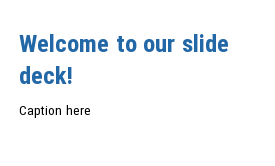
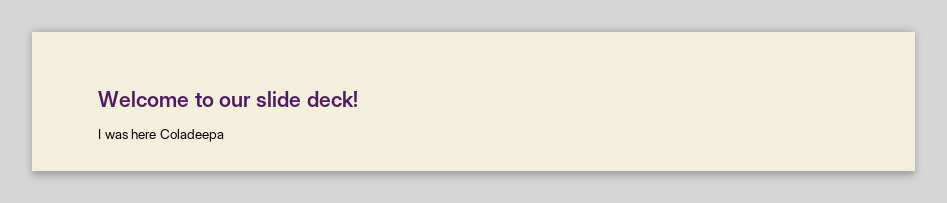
- Caption here
+ I was here Coladeepa

